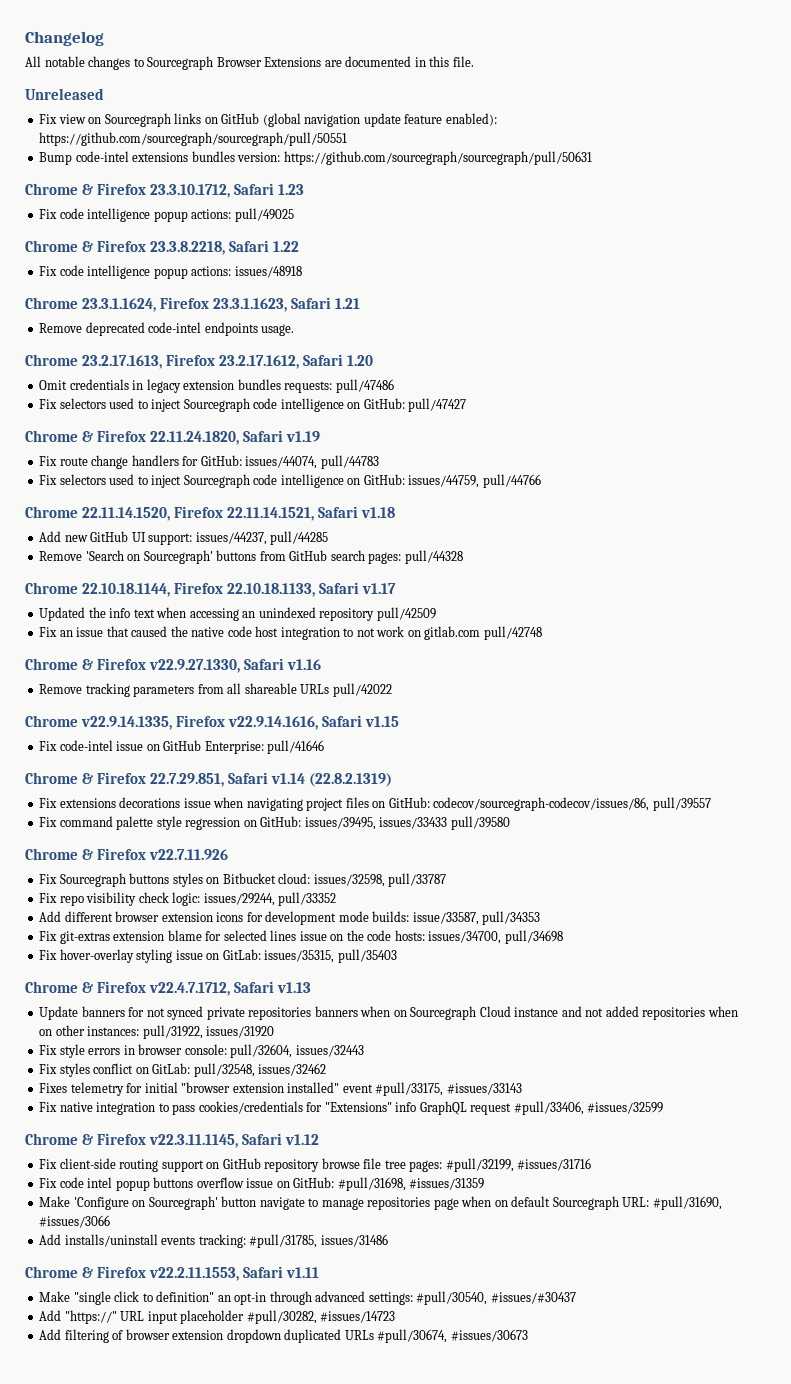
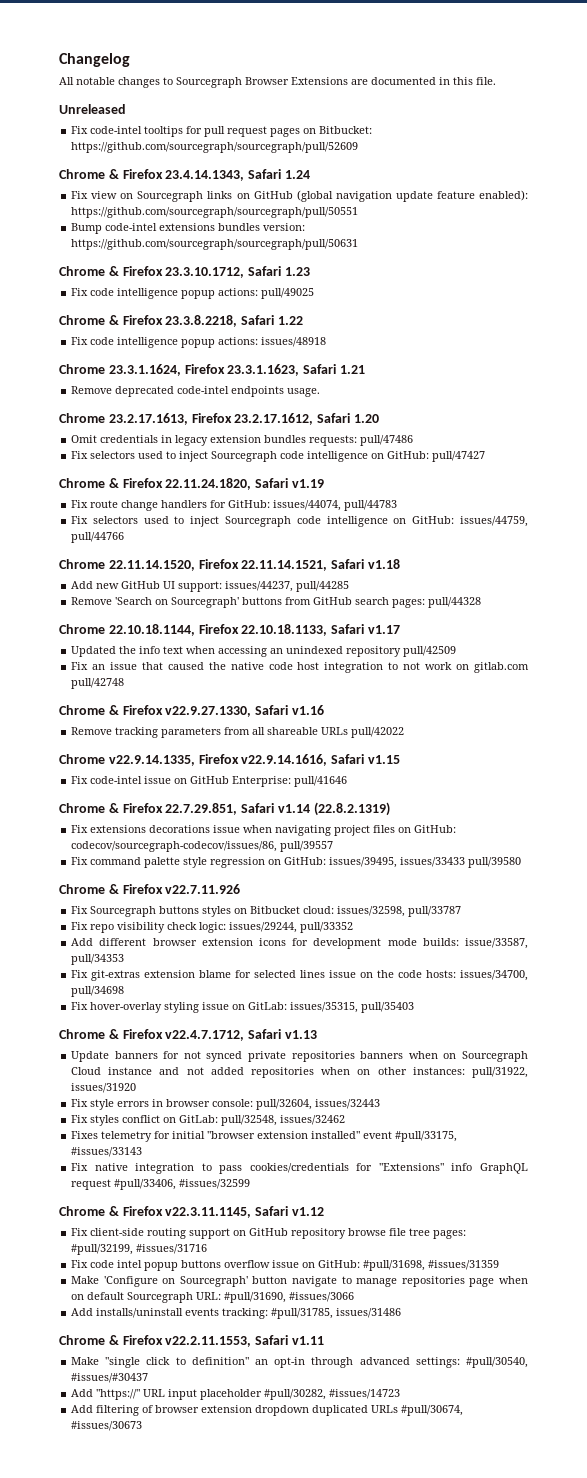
+ Fix code-intel tooltips for pull request pages on Bitbucket: https://github.com/sourcegraph/sourcegraph/pull/52609
+ Chrome & Firefox 23.4.14.1343, Safari 1.24

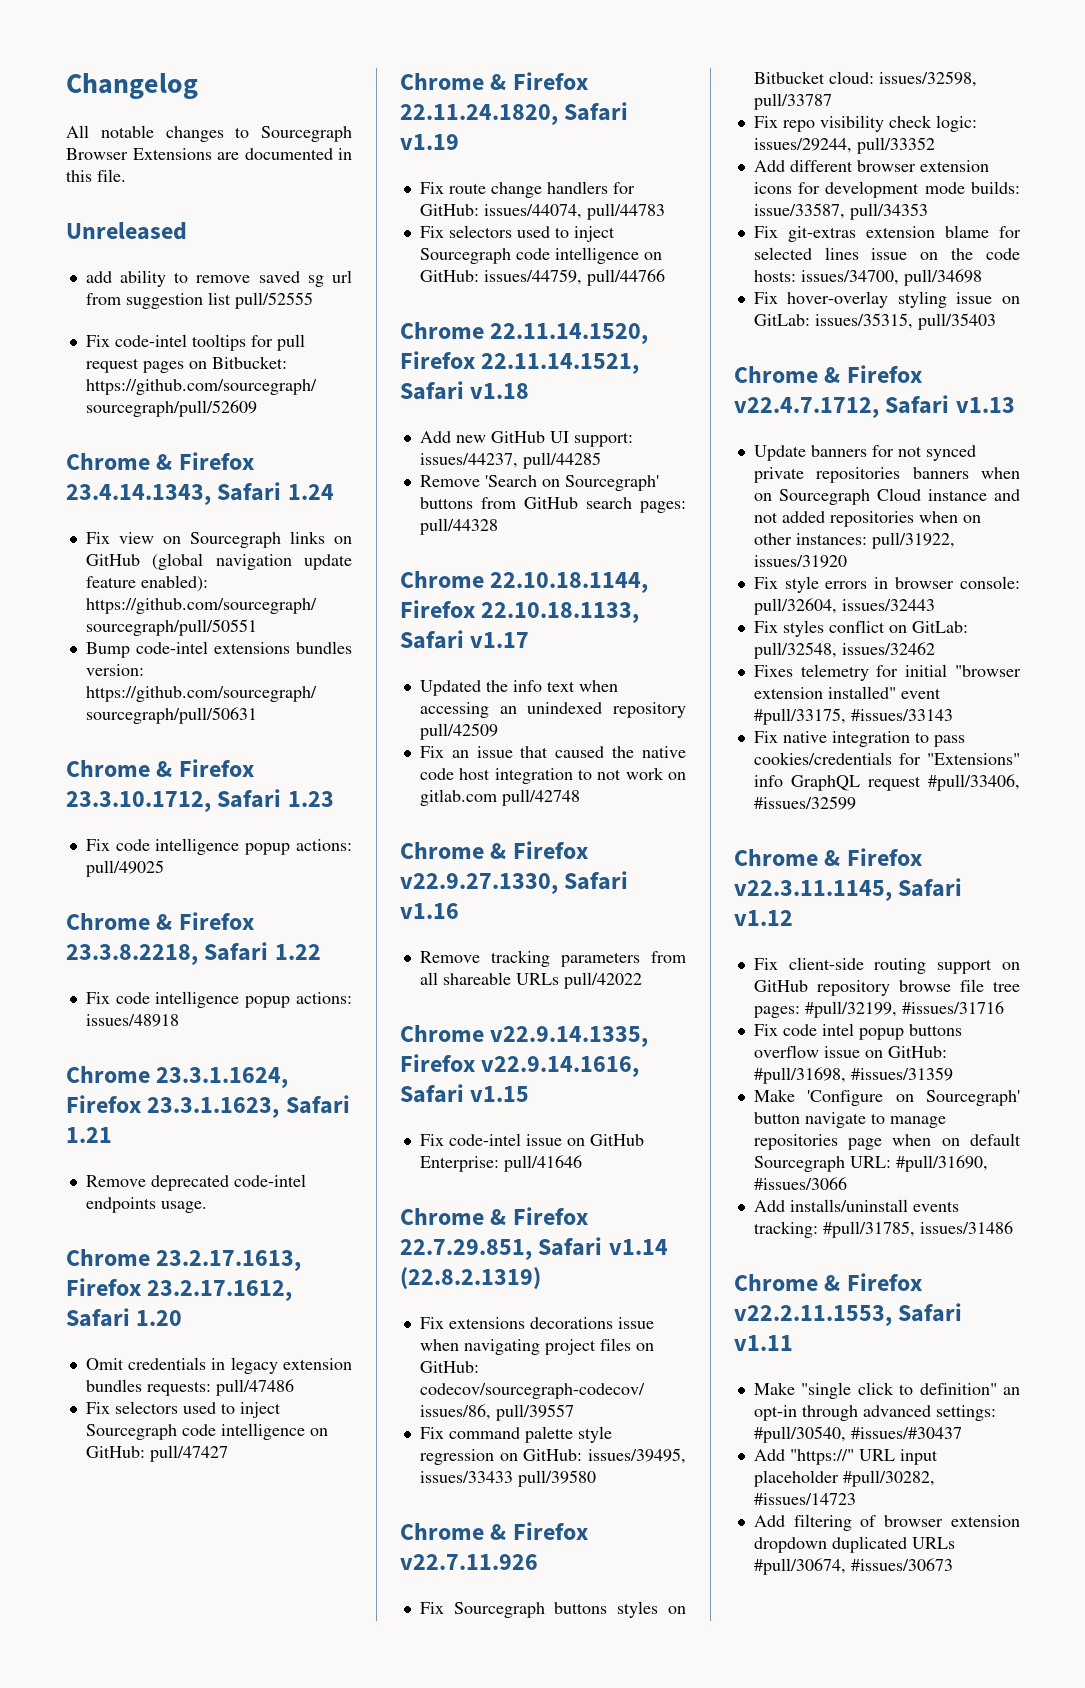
+ add ability to remove saved sg url from suggestion list pull/52555

